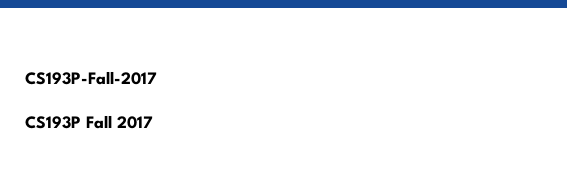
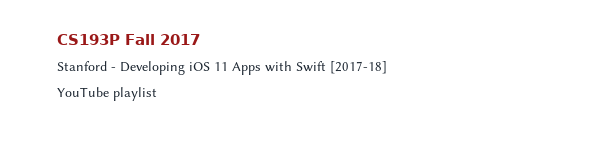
- CS193P-Fall-2017
+ Stanford - Developing iOS 11 Apps with Swift [2017-18]
+ YouTube playlist

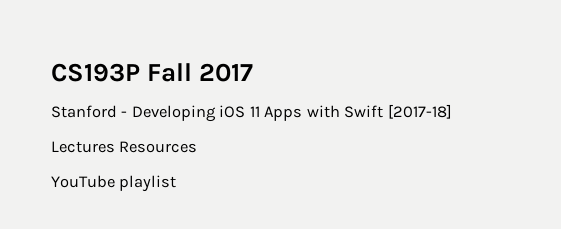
+ Lectures Resources

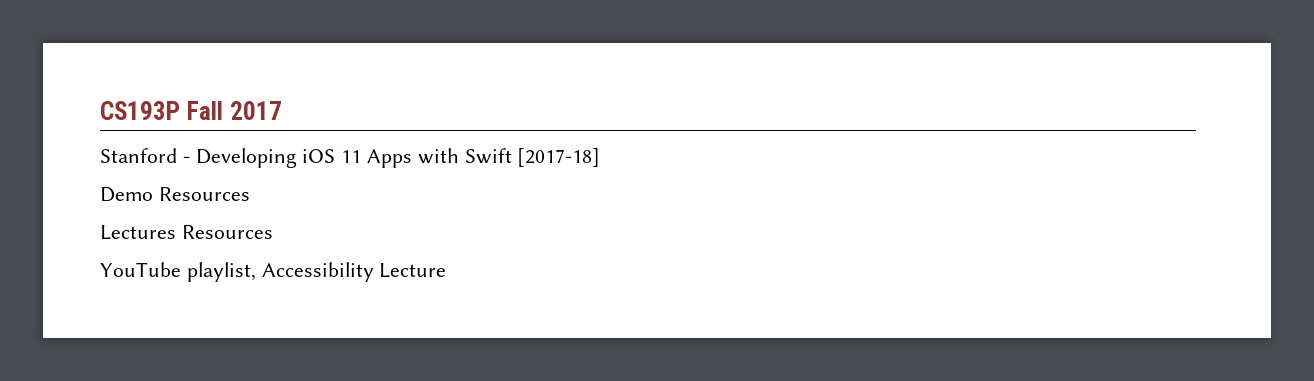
+ Demo Resources
- YouTube playlist
+ YouTube playlist, Accessibility Lecture

